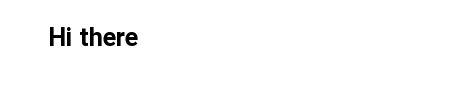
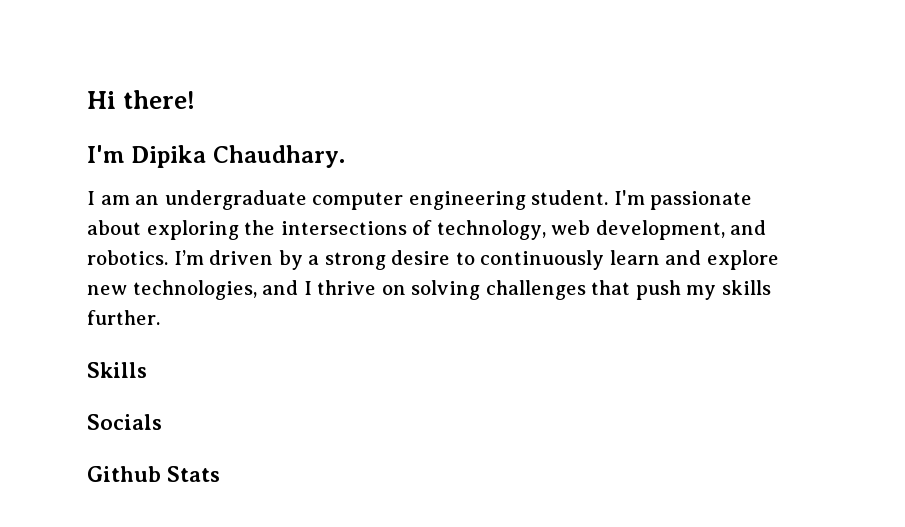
- Hi there
+ Hi there!
+ I'm Dipika Chaudhary.
+ I am an undergraduate computer engineering student. I'm passionate about exploring the intersections of technology, web development, and robotics. I’m driven by a strong desire to continuously learn and explore new technologies, and I thrive on solving challenges that push my skills further.
+ Skills
+ Socials
+ Github Stats

